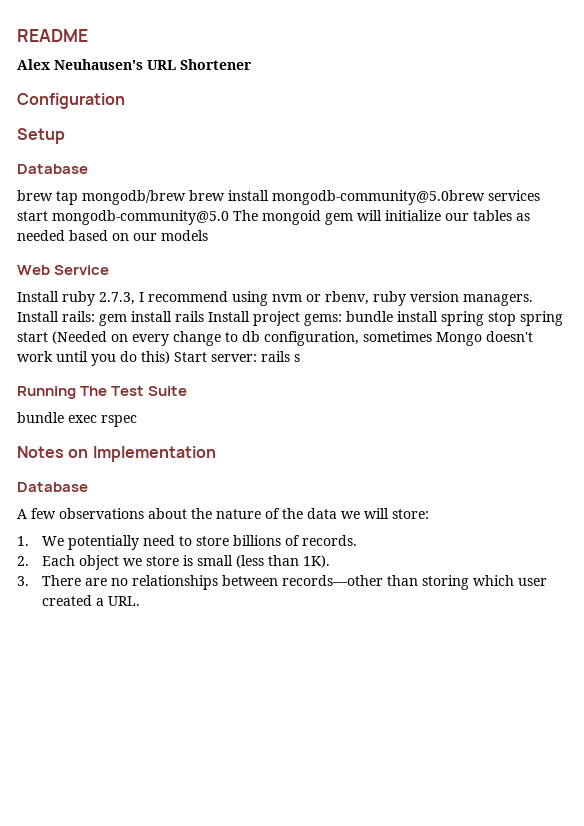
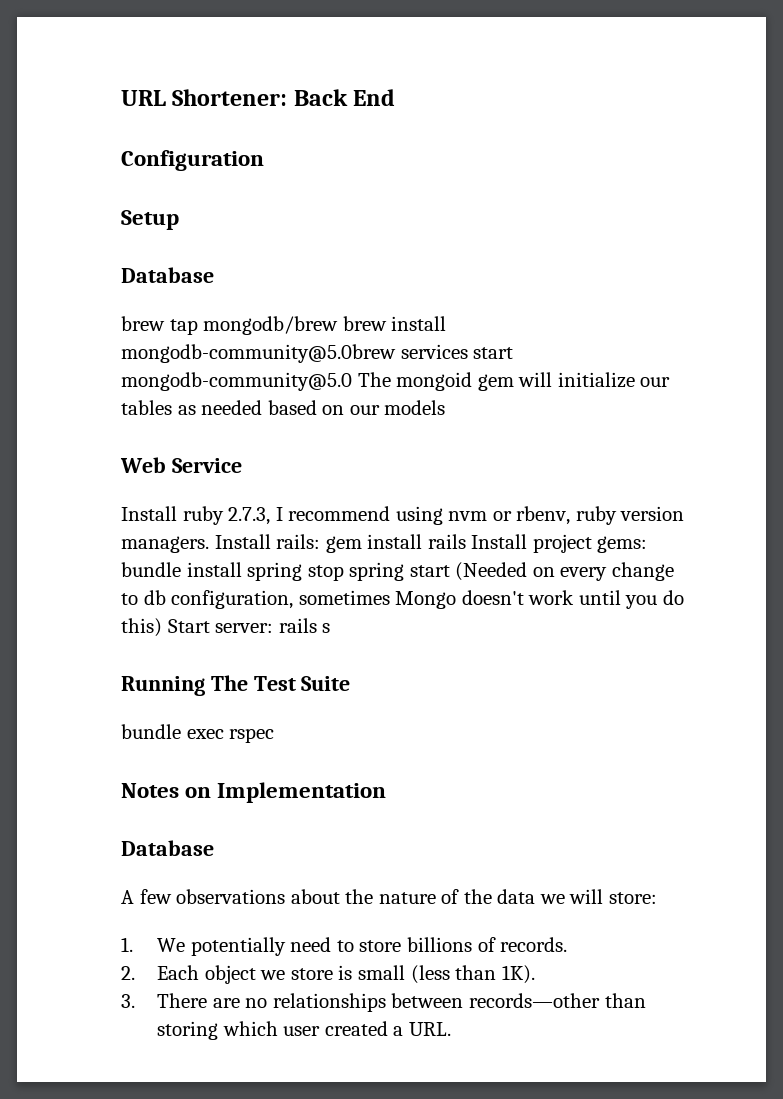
- README
- Alex Neuhausen's URL Shortener
+ URL Shortener: Back End

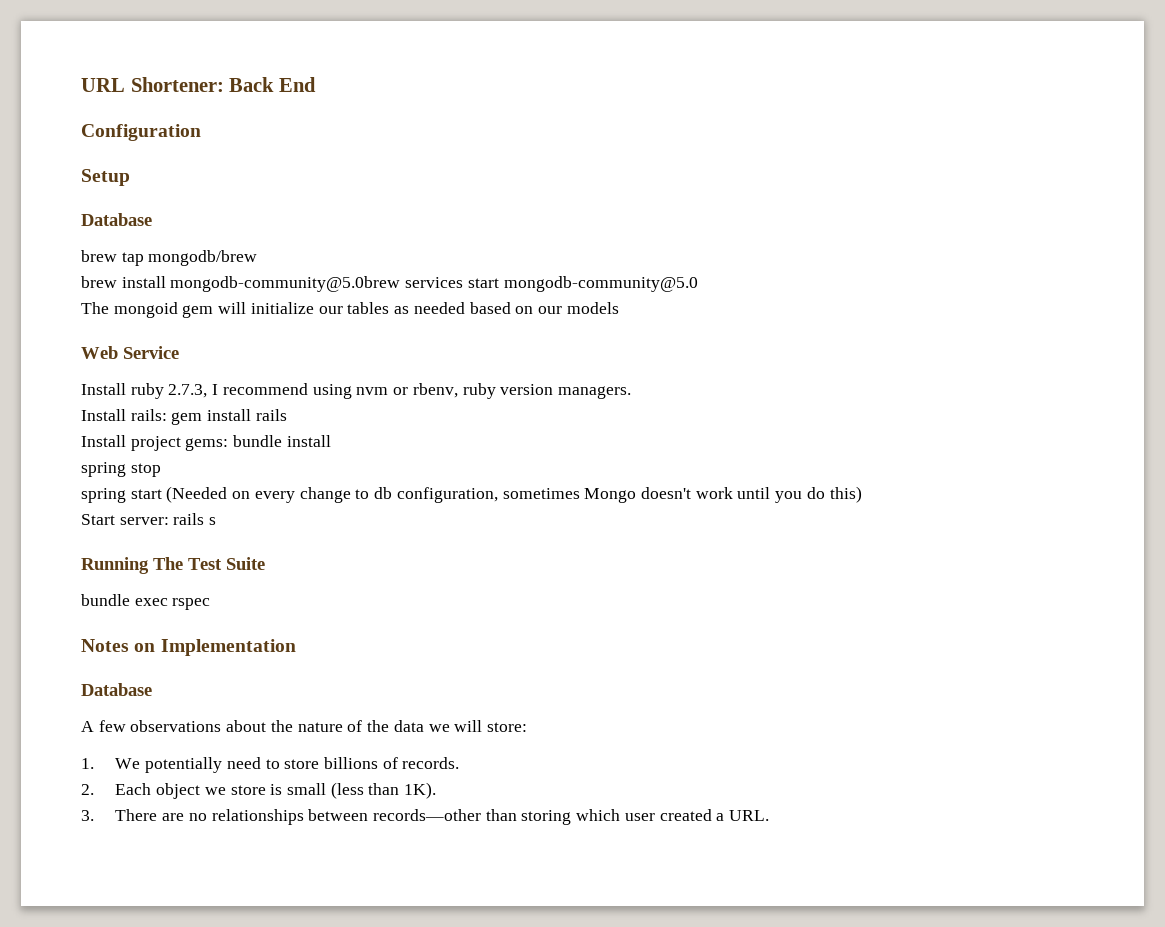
- brew tap mongodb/brew brew install mongodb-community@5.0brew services start mongodb-community@5.0 The mongoid gem will initialize our tables as needed based on our models
+ brew tap mongodb/brew
+ brew install mongodb-community@5.0brew services start mongodb-community@5.0
+ The mongoid gem will initialize our tables as needed based on our models
- Install ruby 2.7.3, I recommend using nvm or rbenv, ruby version managers. Install rails: gem install rails Install project gems: bundle install spring stop spring start (Needed on every change to db configuration, sometimes Mongo doesn't work until you do this) Start server: rails s
+ Install ruby 2.7.3, I recommend using nvm or rbenv, ruby version managers.
+ Install rails: gem install rails
+ Install project gems: bundle install
+ spring stop
+ spring start (Needed on every change to db configuration, sometimes Mongo doesn't work until you do this)
+ Start server: rails s

